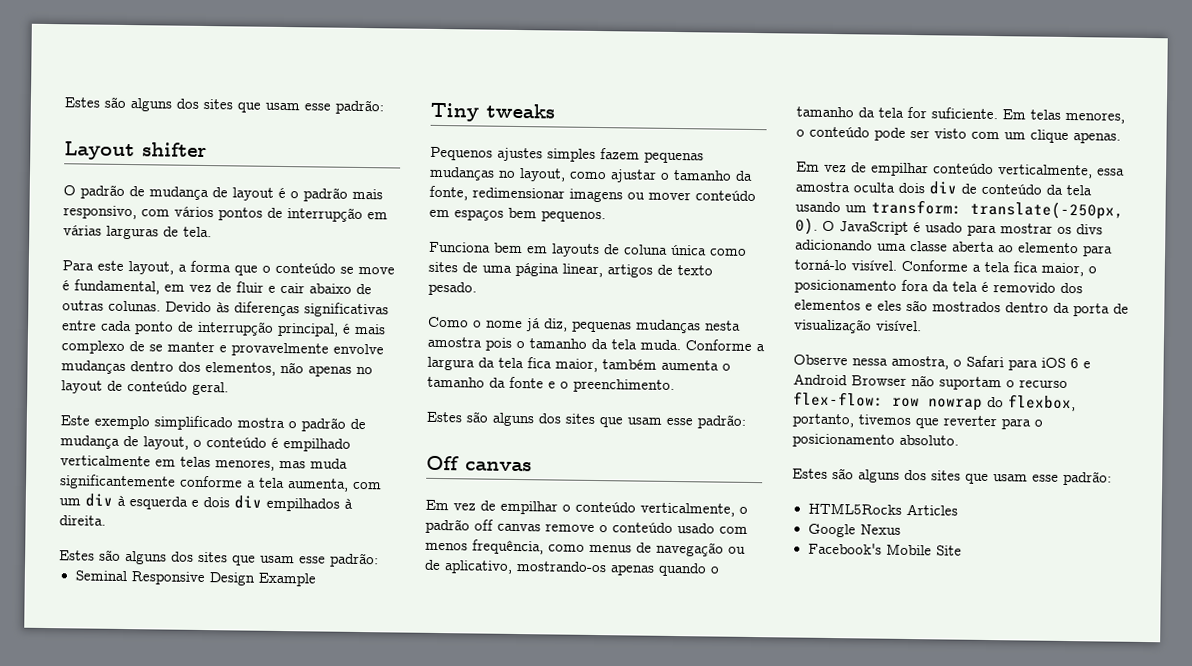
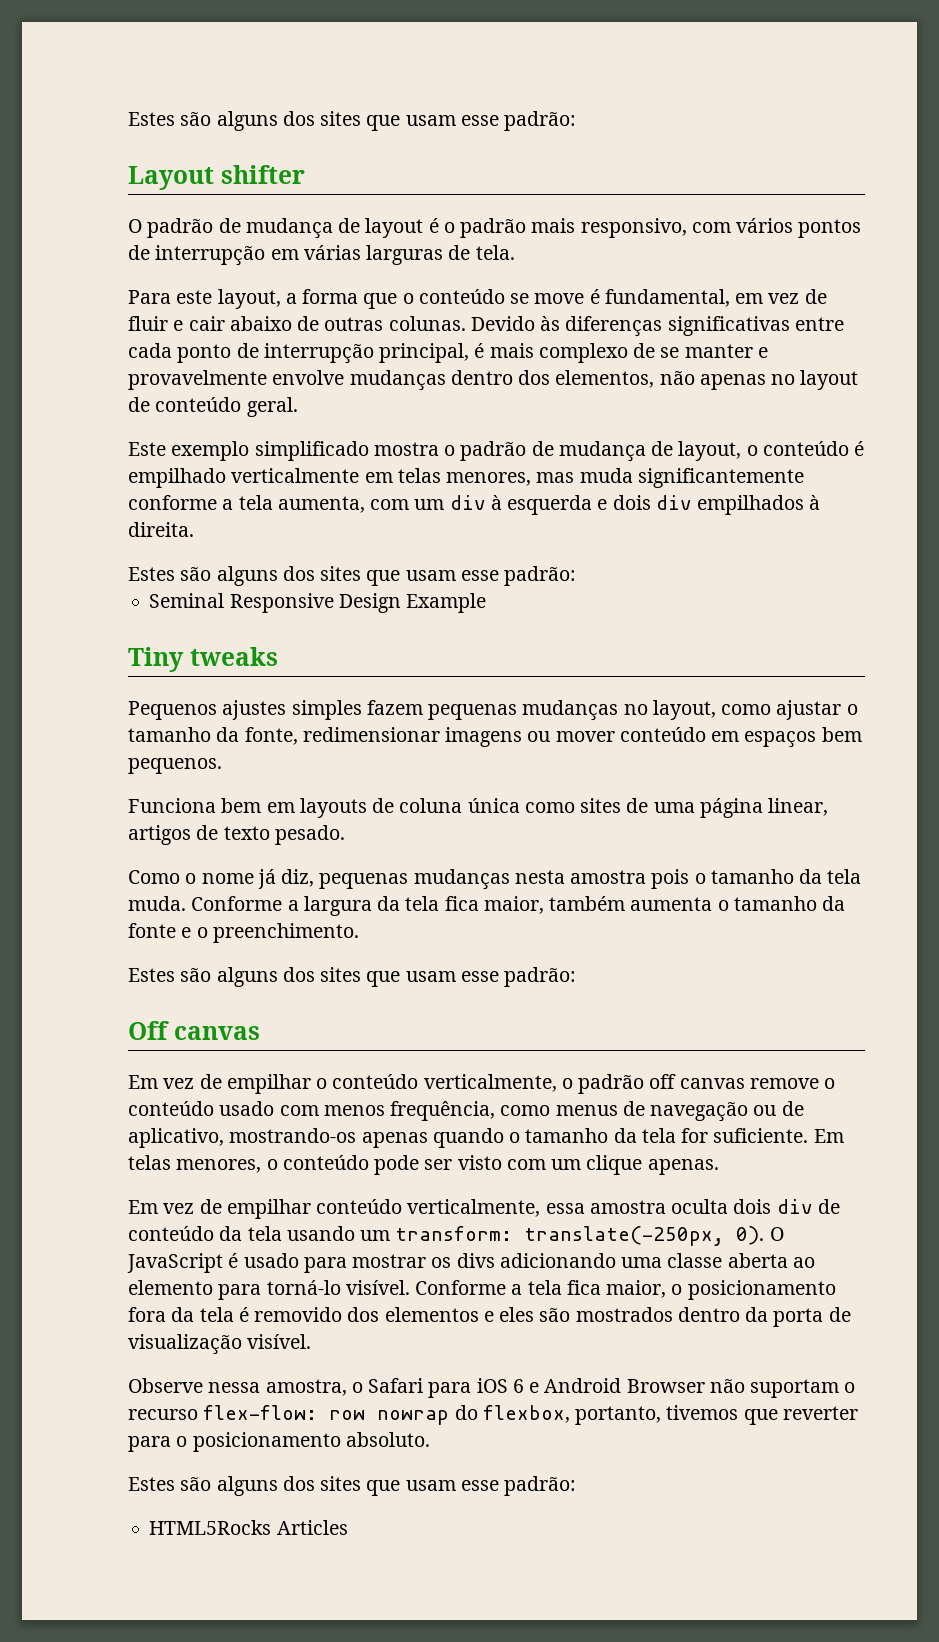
- Google Nexus
- Facebook's Mobile Site

